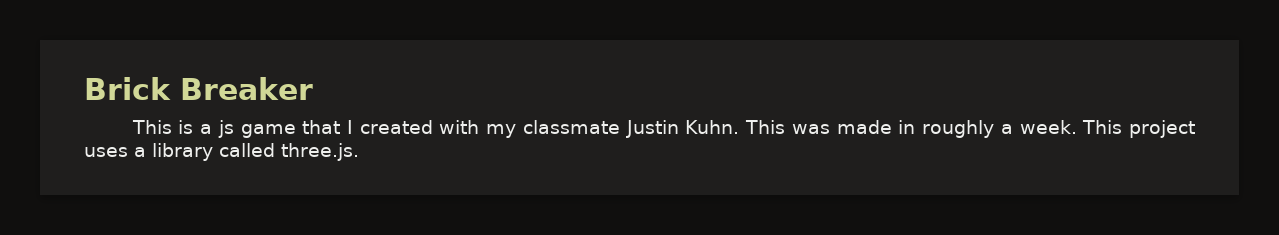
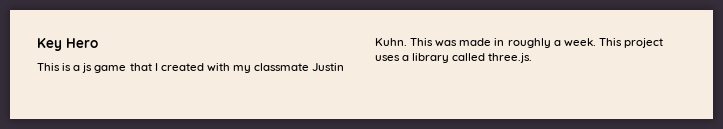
- Brick Breaker
+ Key Hero

